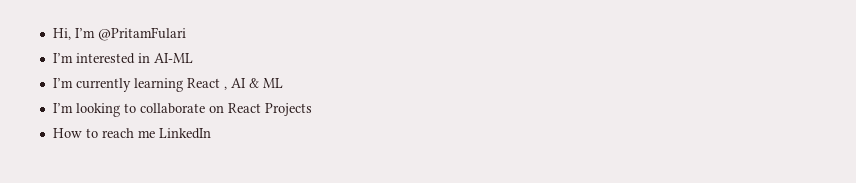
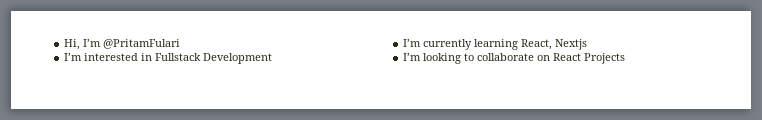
- I’m interested in AI-ML
+ I’m interested in Fullstack Development
- I’m currently learning React , AI & ML
+ I’m currently learning React, Nextjs
- How to reach me LinkedIn

